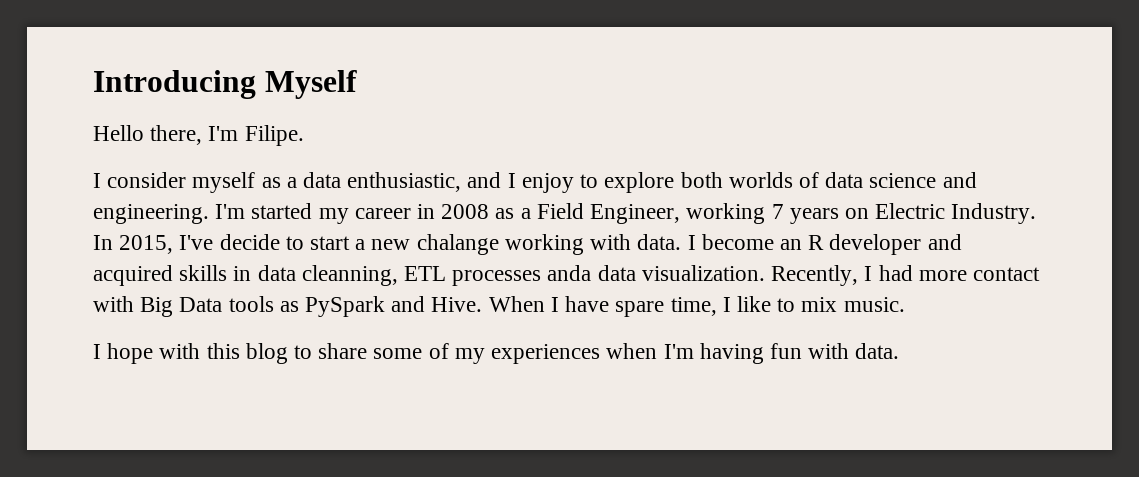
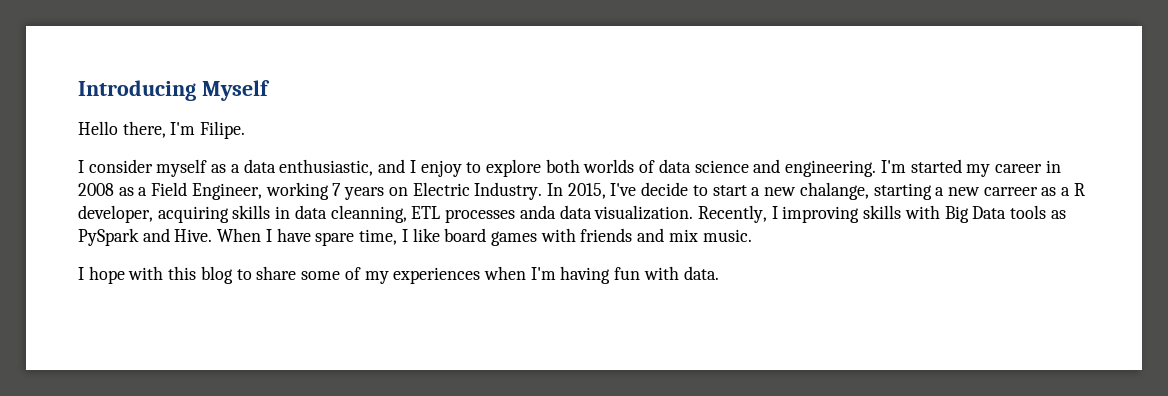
- In 2015, I've decide to start a new chalange working with data. I become an R developer and acquired skills in data cleanning, ETL processes anda data visualization.
+ In 2015, I've decide to start a new chalange, starting a new carreer as a R developer, acquiring skills in data cleanning, ETL processes anda data visualization.
- Recently, I had more contact with Big Data tools as PySpark and Hive.
+ Recently, I improving skills with Big Data tools as PySpark and Hive.
- When I have spare time, I like to mix music.
+ When I have spare time, I like board games with friends and mix music.

